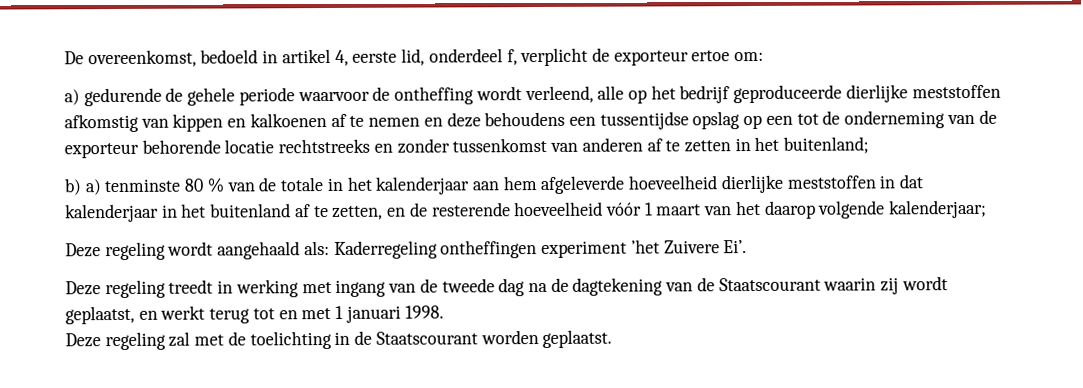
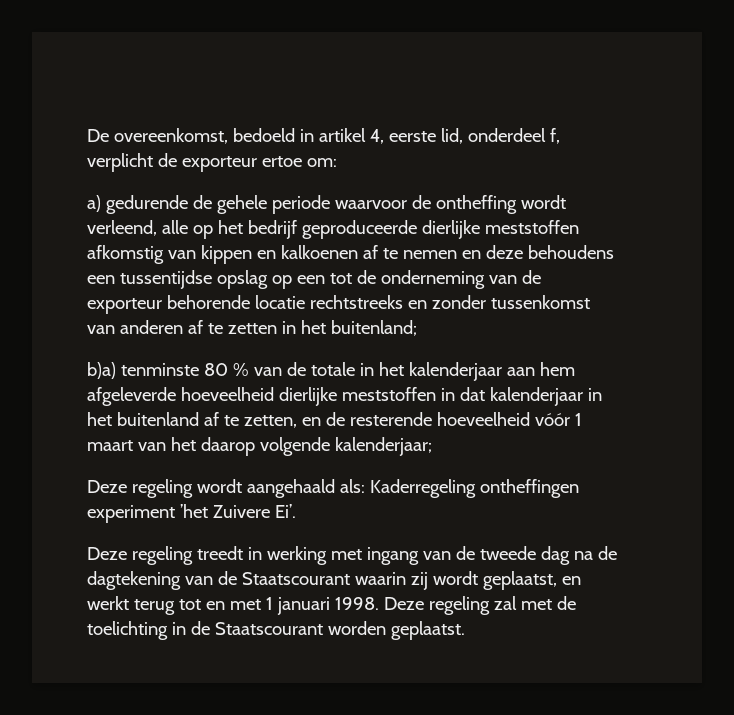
- b) a) tenminste 80 % van de totale in het kalenderjaar aan hem afgeleverde hoeveelheid dierlijke meststoffen in dat kalenderjaar in het buitenland af te zetten, en de resterende hoeveelheid vóór 1 maart van het daarop volgende kalenderjaar;
+ b)a) tenminste 80 % van de totale in het kalenderjaar aan hem afgeleverde hoeveelheid dierlijke meststoffen in dat kalenderjaar in het buitenland af te zetten, en de resterende hoeveelheid vóór 1 maart van het daarop volgende kalenderjaar;
- Deze regeling treedt in werking met ingang van de tweede dag na de dagtekening van de Staatscourant waarin zij wordt geplaatst, en werkt terug tot en met 1 januari 1998.
- Deze regeling zal met de toelichting in de Staatscourant worden geplaatst.
+ Deze regeling treedt in werking met ingang van de tweede dag na de dagtekening van de Staatscourant waarin zij wordt geplaatst, en werkt terug tot en met 1 januari 1998. Deze regeling zal met de toelichting in de Staatscourant worden geplaatst.

